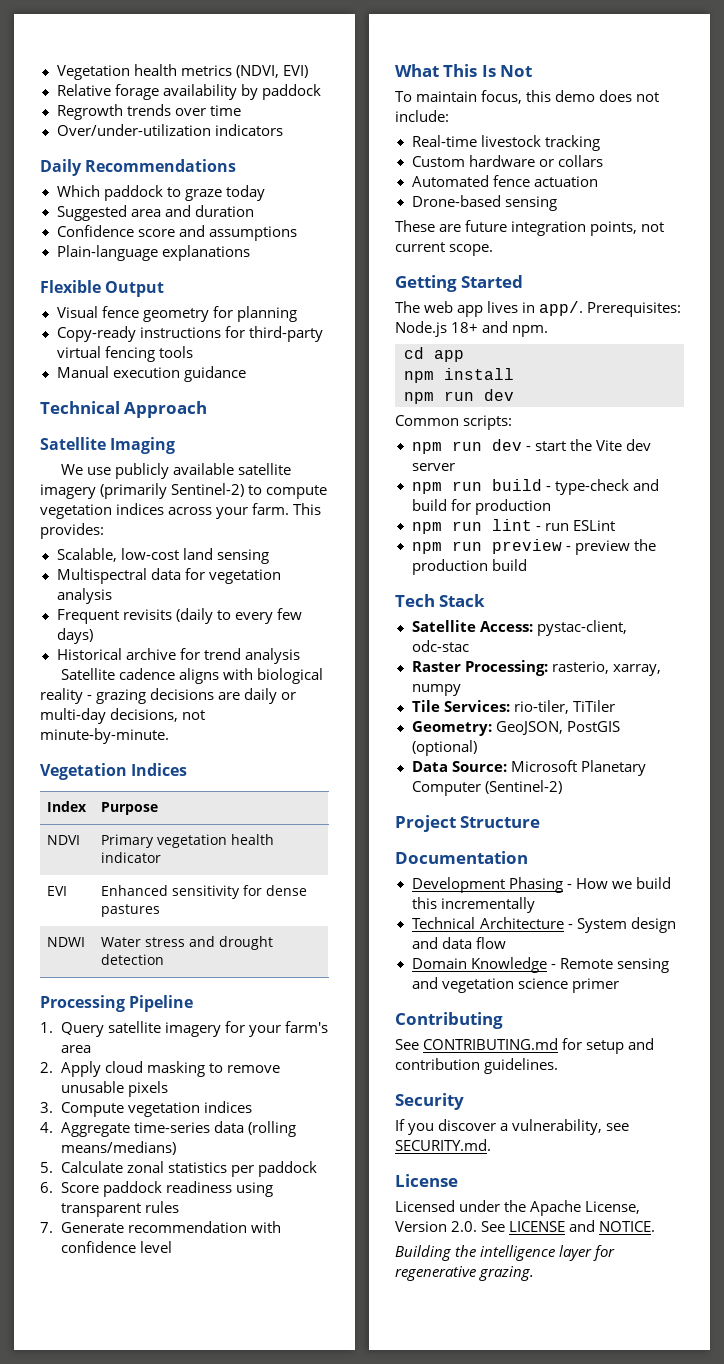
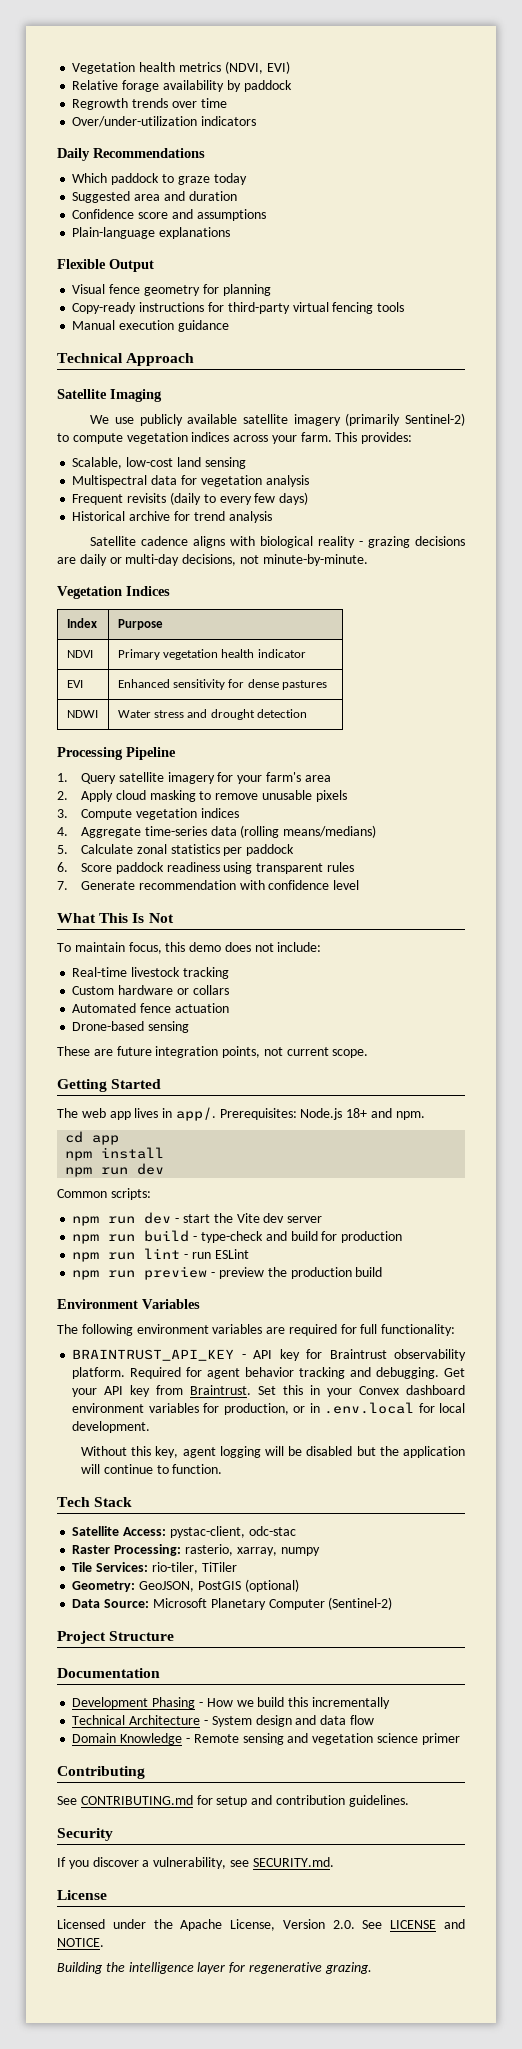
+ Environment Variables
+ The following environment variables are required for full functionality:
+ BRAINTRUST_API_KEY - API key for Braintrust observability platform. Required for agent behavior tracking and debugging. Get your API key from Braintrust. Set this in your Convex dashboard environment variables for production, or in .env.local for local development.
+ Without this key, agent logging will be disabled but the application will continue to function.

